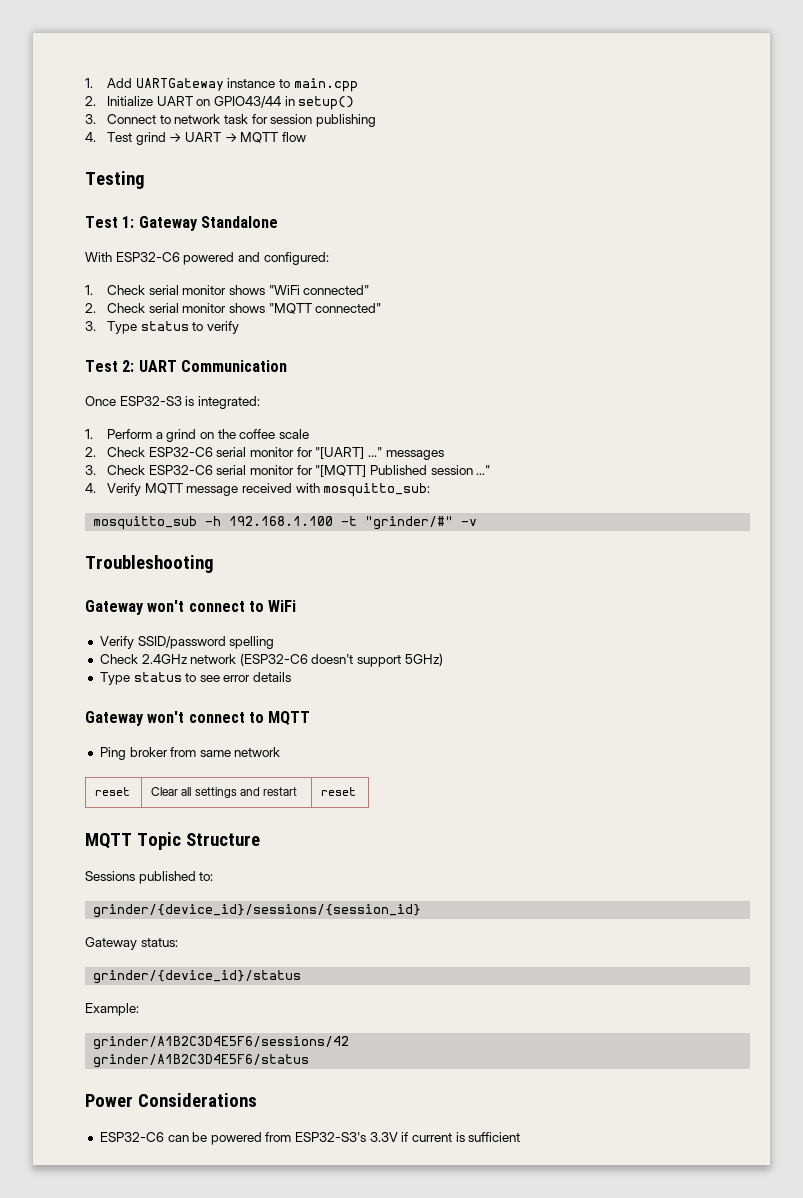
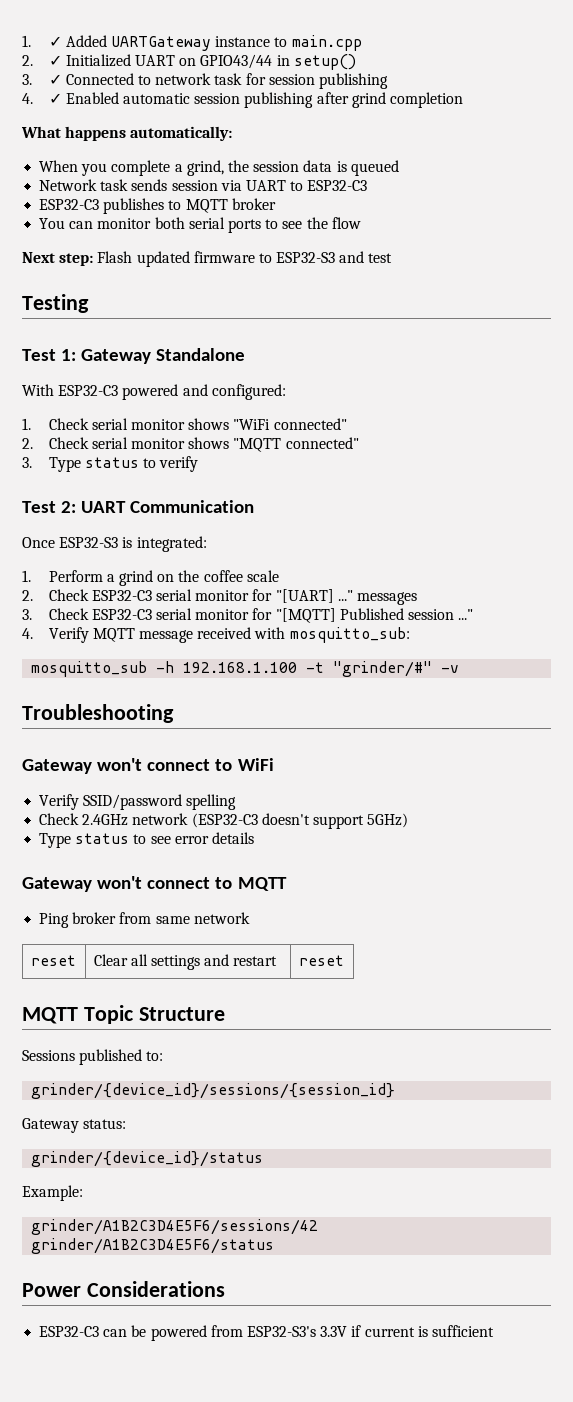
- 1. Add UARTGateway instance to main.cpp
+ 1. ✓ Added UARTGateway instance to main.cpp
- 2. Initialize UART on GPIO43/44 in setup()
+ 2. ✓ Initialized UART on GPIO43/44 in setup()
- 3. Connect to network task for session publishing
+ 3. ✓ Connected to network task for session publishing
- 4. Test grind → UART → MQTT flow
+ 4. ✓ Enabled automatic session publishing after grind completion
+ What happens automatically:
+ When you complete a grind, the session data is queued
+ Network task sends session via UART to ESP32-C3
+ ESP32-C3 publishes to MQTT broker
+ You can monitor both serial ports to see the flow
+ Next step: Flash updated firmware to ESP32-S3 and test
- With ESP32-C6 powered and configured:
+ With ESP32-C3 powered and configured:
- 2. Check ESP32-C6 serial monitor for "[UART] ..." messages
+ 2. Check ESP32-C3 serial monitor for "[UART] ..." messages
- 3. Check ESP32-C6 serial monitor for "[MQTT] Published session ..."
+ 3. Check ESP32-C3 serial monitor for "[MQTT] Published session ..."
- Check 2.4GHz network (ESP32-C6 doesn't support 5GHz)
+ Check 2.4GHz network (ESP32-C3 doesn't support 5GHz)
- ESP32-C6 can be powered from ESP32-S3's 3.3V if current is sufficient
+ ESP32-C3 can be powered from ESP32-S3's 3.3V if current is sufficient

